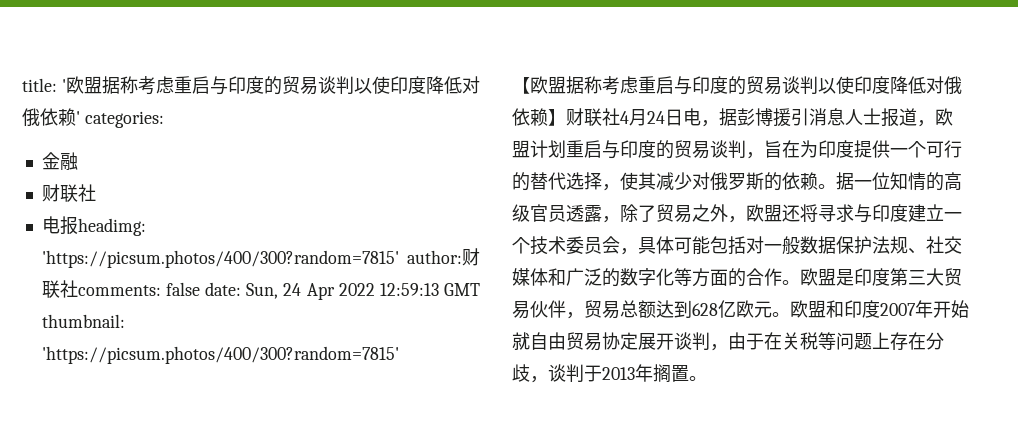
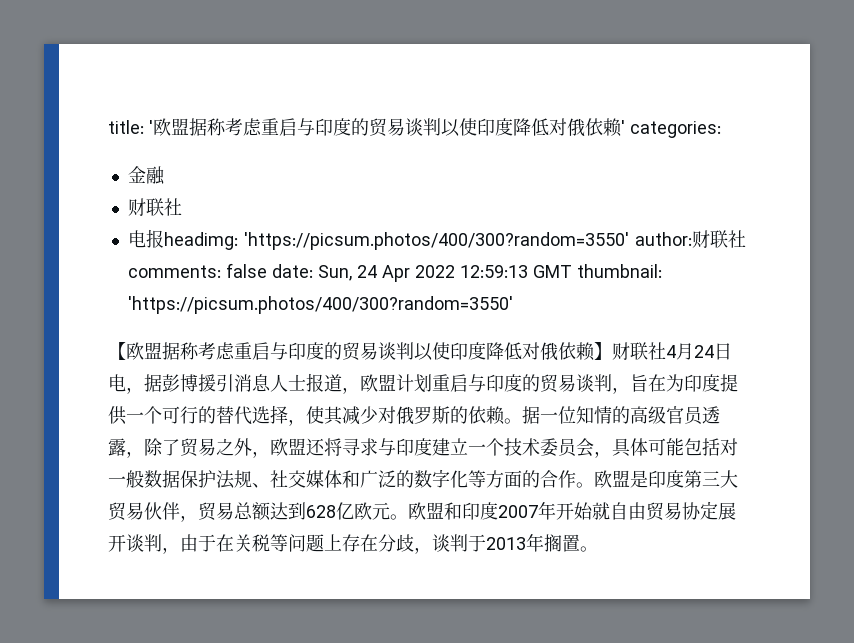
- 电报headimg: 'https://picsum.photos/400/300?random=7815' author:财联社comments: false date: Sun, 24 Apr 2022 12:59:13 GMT thumbnail: 'https://picsum.photos/400/300?random=7815'
+ 电报headimg: 'https://picsum.photos/400/300?random=3550' author:财联社comments: false date: Sun, 24 Apr 2022 12:59:13 GMT thumbnail: 'https://picsum.photos/400/300?random=3550'

